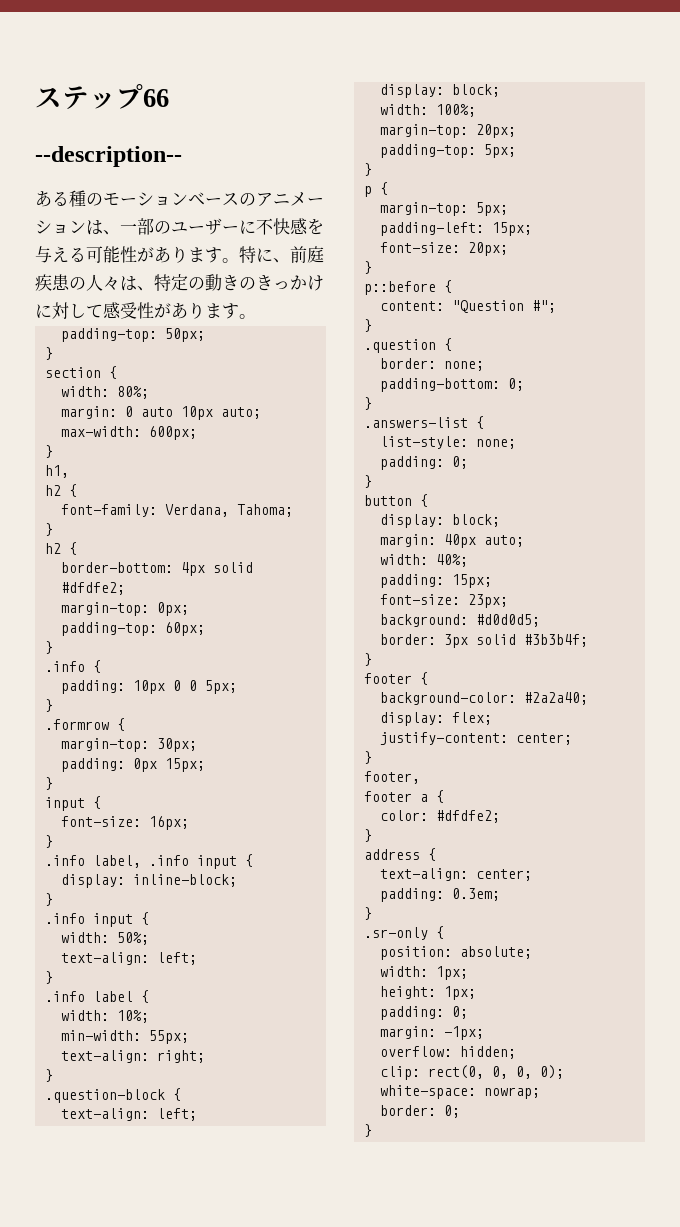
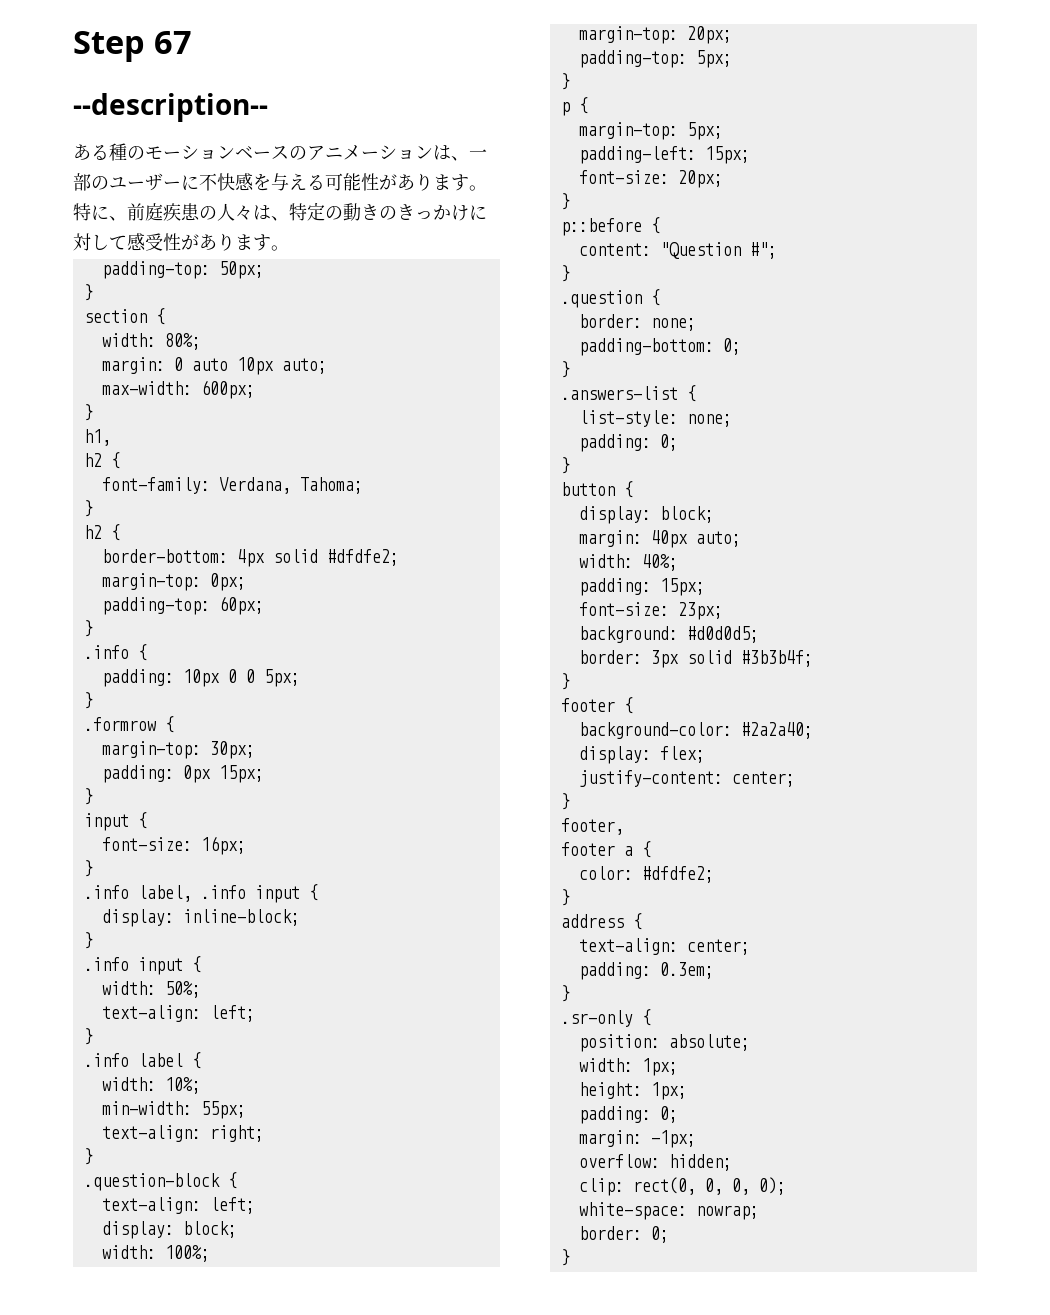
- ステップ66
+ Step 67

